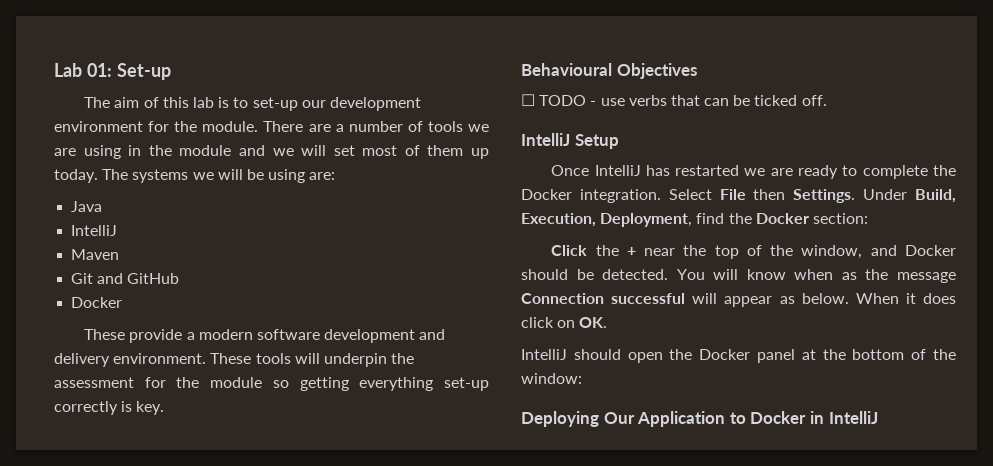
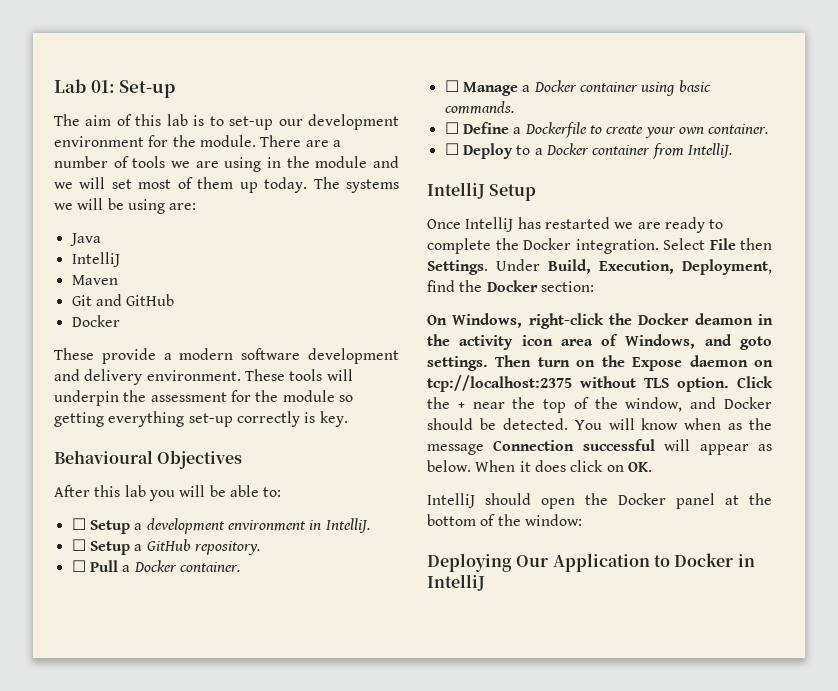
- ☐ TODO - use verbs that can be ticked off.
+ After this lab you will be able to:
+ ☐ Setup a development environment in IntelliJ.
+ ☐ Setup a GitHub repository.
+ ☐ Pull a Docker container.
+ ☐ Manage a Docker container using basic commands.
+ ☐ Define a Dockerfile to create your own container.
+ ☐ Deploy to a Docker container from IntelliJ.
+ On Windows, right-click the Docker deamon in the activity icon area of Windows, and goto settings. Then turn on the Expose daemon on tcp://localhost:2375 without TLS option.

